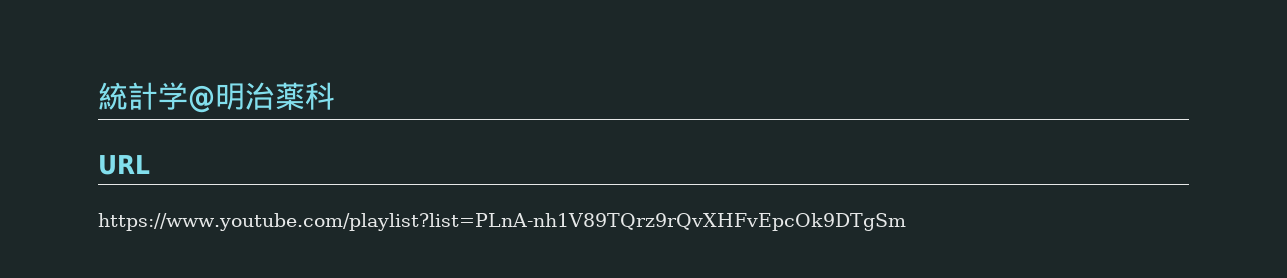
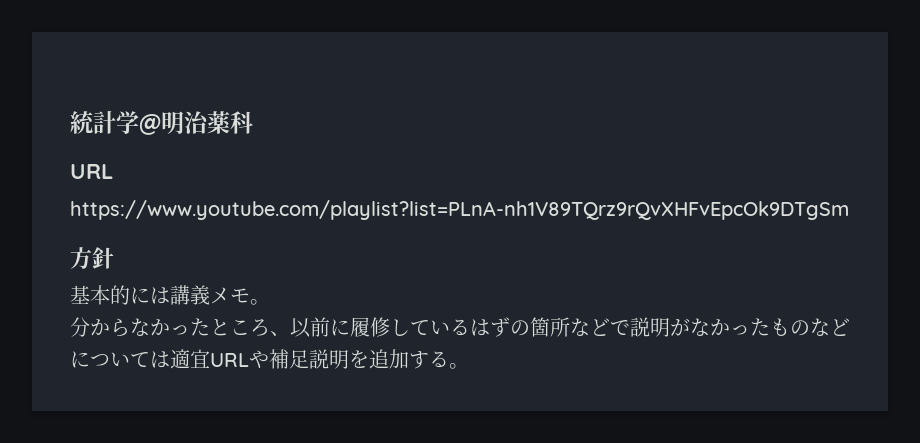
+ 方針
+ 基本的には講義メモ。
+ 分からなかったところ、以前に履修しているはずの箇所などで説明がなかったものなどについては適宜URLや補足説明を追加する。

